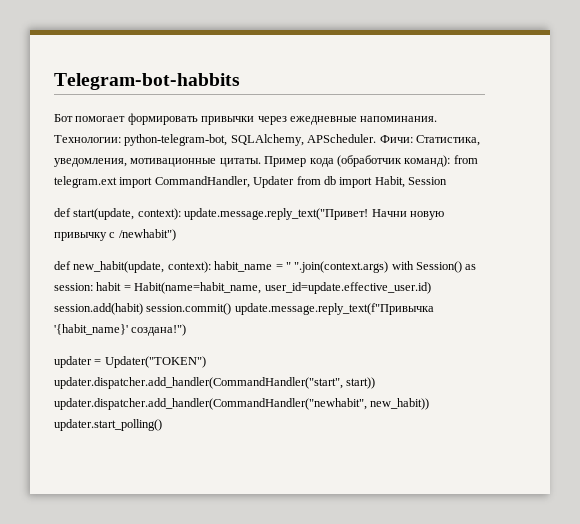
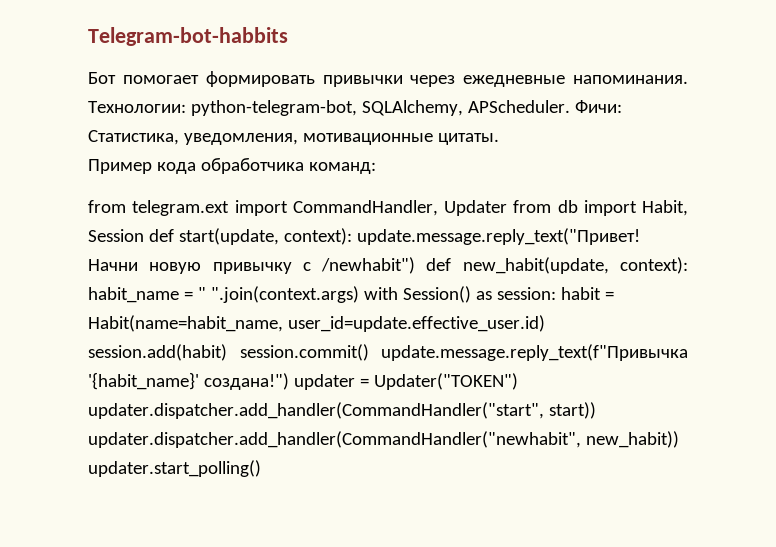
- Фичи: Статистика, уведомления, мотивационные цитаты. Пример кода (обработчик команд): from telegram.ext import CommandHandler, Updater from db import Habit, Session
- def start(update, context): update.message.reply_text("Привет!
+ Фичи: Статистика, уведомления, мотивационные цитаты.
+ Пример кода обработчика команд:
+ from telegram.ext import CommandHandler, Updater from db import Habit, Session def start(update, context): update.message.reply_text("Привет!
- Начни новую привычку с /newhabit")
- def new_habit(update, context): habit_name = " ".join(context.args) with Session() as session: habit = Habit(name=habit_name, user_id=update.effective_user.id) session.add(habit) session.commit() update.message.reply_text(f"Привычка '{habit_name}' создана!")
- updater = Updater("TOKEN") updater.dispatcher.add_handler(CommandHandler("start", start)) updater.dispatcher.add_handler(CommandHandler("newhabit", new_habit)) updater.start_polling()
+ Начни новую привычку с /newhabit") def new_habit(update, context): habit_name = " ".join(context.args) with Session() as session: habit = Habit(name=habit_name, user_id=update.effective_user.id) session.add(habit) session.commit() update.message.reply_text(f"Привычка '{habit_name}' создана!") updater = Updater("TOKEN") updater.dispatcher.add_handler(CommandHandler("start", start)) updater.dispatcher.add_handler(CommandHandler("newhabit", new_habit)) updater.start_polling()

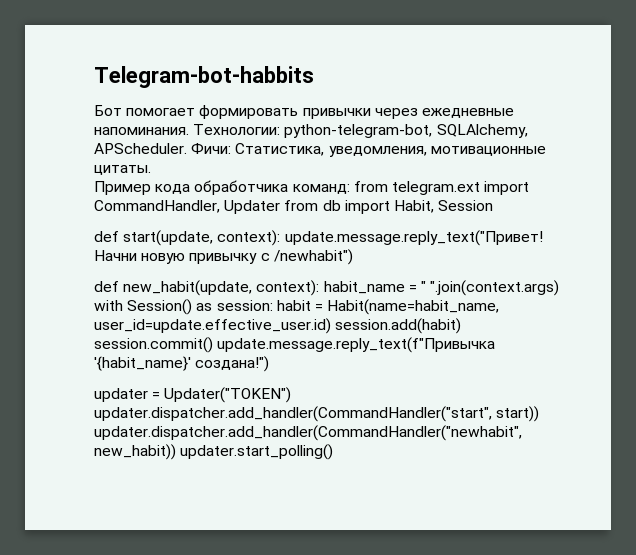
- Пример кода обработчика команд:
- from telegram.ext import CommandHandler, Updater from db import Habit, Session def start(update, context): update.message.reply_text("Привет!
+ Пример кода обработчика команд: from telegram.ext import CommandHandler, Updater from db import Habit, Session
+ def start(update, context): update.message.reply_text("Привет!
- Начни новую привычку с /newhabit") def new_habit(update, context): habit_name = " ".join(context.args) with Session() as session: habit = Habit(name=habit_name, user_id=update.effective_user.id) session.add(habit) session.commit() update.message.reply_text(f"Привычка '{habit_name}' создана!") updater = Updater("TOKEN") updater.dispatcher.add_handler(CommandHandler("start", start)) updater.dispatcher.add_handler(CommandHandler("newhabit", new_habit)) updater.start_polling()
+ Начни новую привычку с /newhabit")
+ def new_habit(update, context): habit_name = " ".join(context.args) with Session() as session: habit = Habit(name=habit_name, user_id=update.effective_user.id) session.add(habit) session.commit() update.message.reply_text(f"Привычка '{habit_name}' создана!")
+ updater = Updater("TOKEN") updater.dispatcher.add_handler(CommandHandler("start", start)) updater.dispatcher.add_handler(CommandHandler("newhabit", new_habit)) updater.start_polling()

